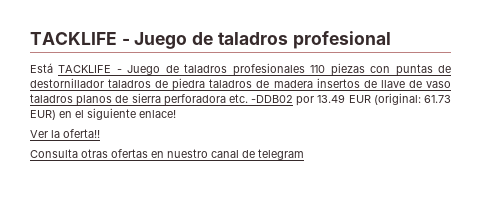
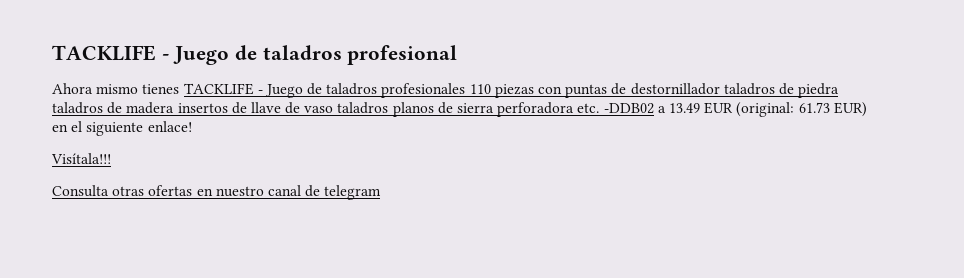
- Está TACKLIFE - Juego de taladros profesionales 110 piezas con puntas de destornillador taladros de piedra taladros de madera insertos de llave de vaso taladros planos de sierra perforadora etc. -DDB02 por 13.49 EUR (original: 61.73 EUR) en el siguiente enlace!
+ Ahora mismo tienes TACKLIFE - Juego de taladros profesionales 110 piezas con puntas de destornillador taladros de piedra taladros de madera insertos de llave de vaso taladros planos de sierra perforadora etc. -DDB02 a 13.49 EUR (original: 61.73 EUR) en el siguiente enlace!
- Ver la oferta!!
+ Visítala!!!

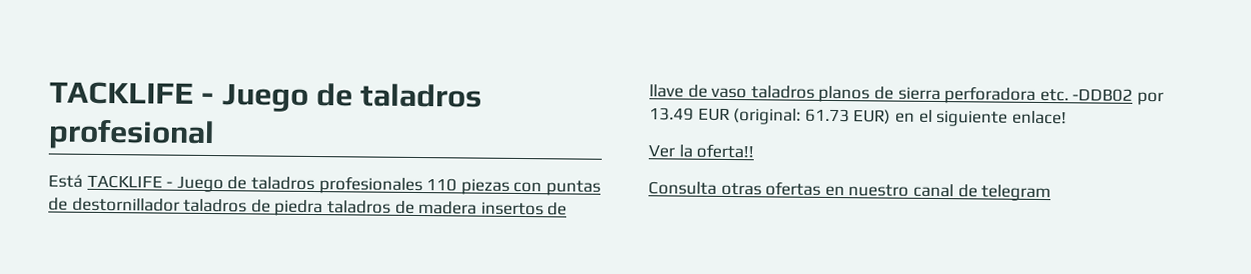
- Ahora mismo tienes TACKLIFE - Juego de taladros profesionales 110 piezas con puntas de destornillador taladros de piedra taladros de madera insertos de llave de vaso taladros planos de sierra perforadora etc. -DDB02 a 13.49 EUR (original: 61.73 EUR) en el siguiente enlace!
+ Está TACKLIFE - Juego de taladros profesionales 110 piezas con puntas de destornillador taladros de piedra taladros de madera insertos de llave de vaso taladros planos de sierra perforadora etc. -DDB02 por 13.49 EUR (original: 61.73 EUR) en el siguiente enlace!
- Visítala!!!
+ Ver la oferta!!

